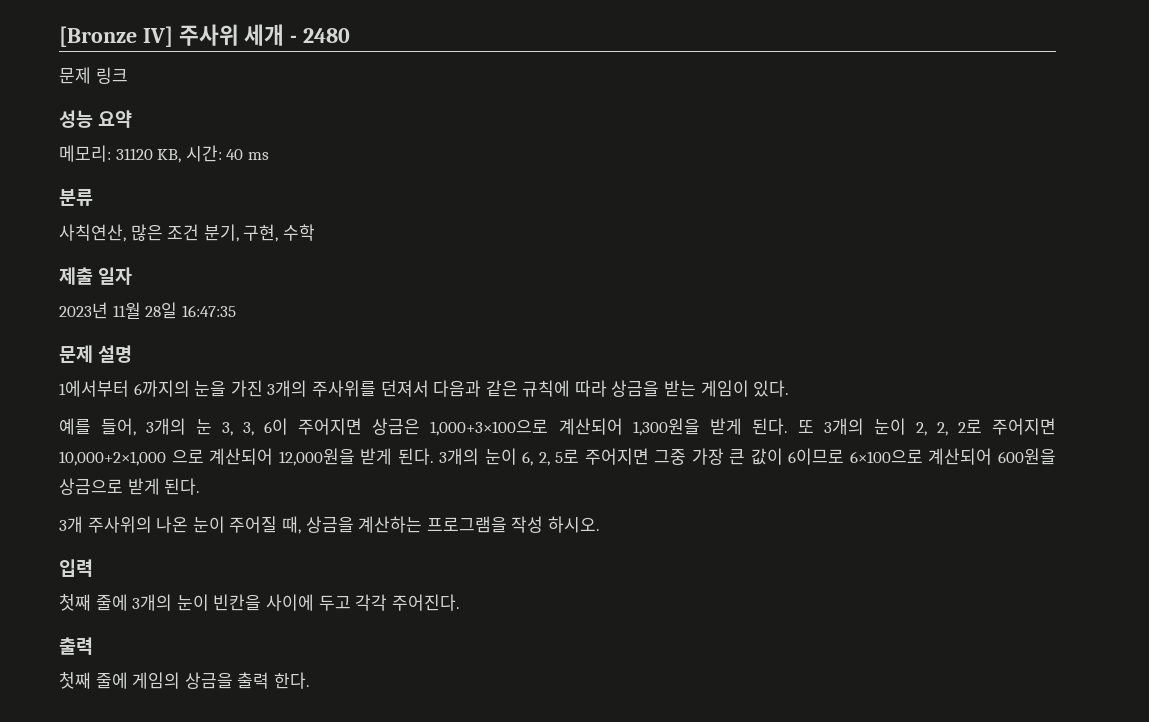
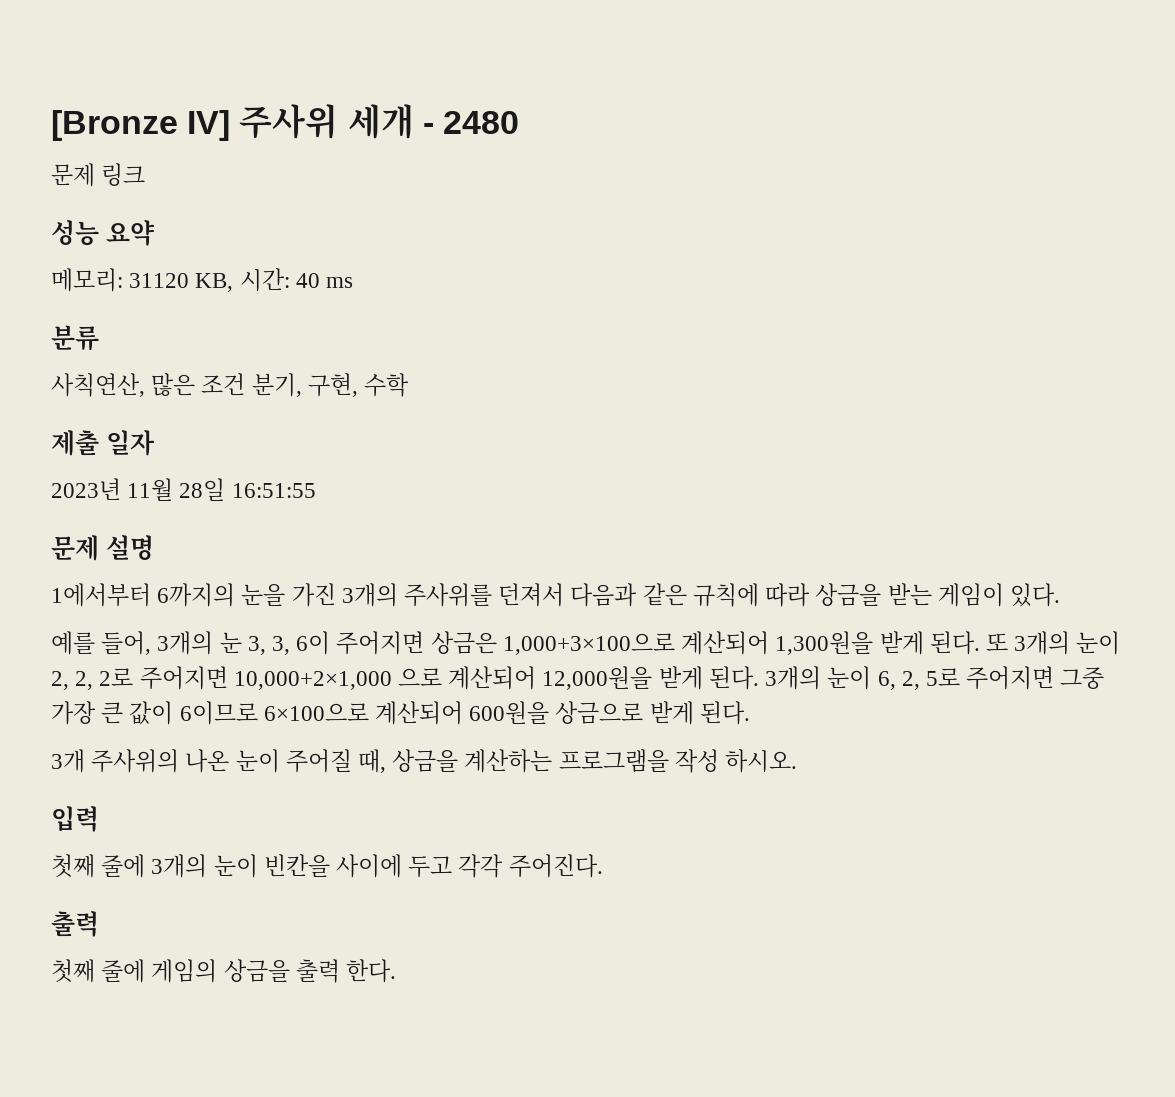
- 2023년 11월 28일 16:47:35
+ 2023년 11월 28일 16:51:55

